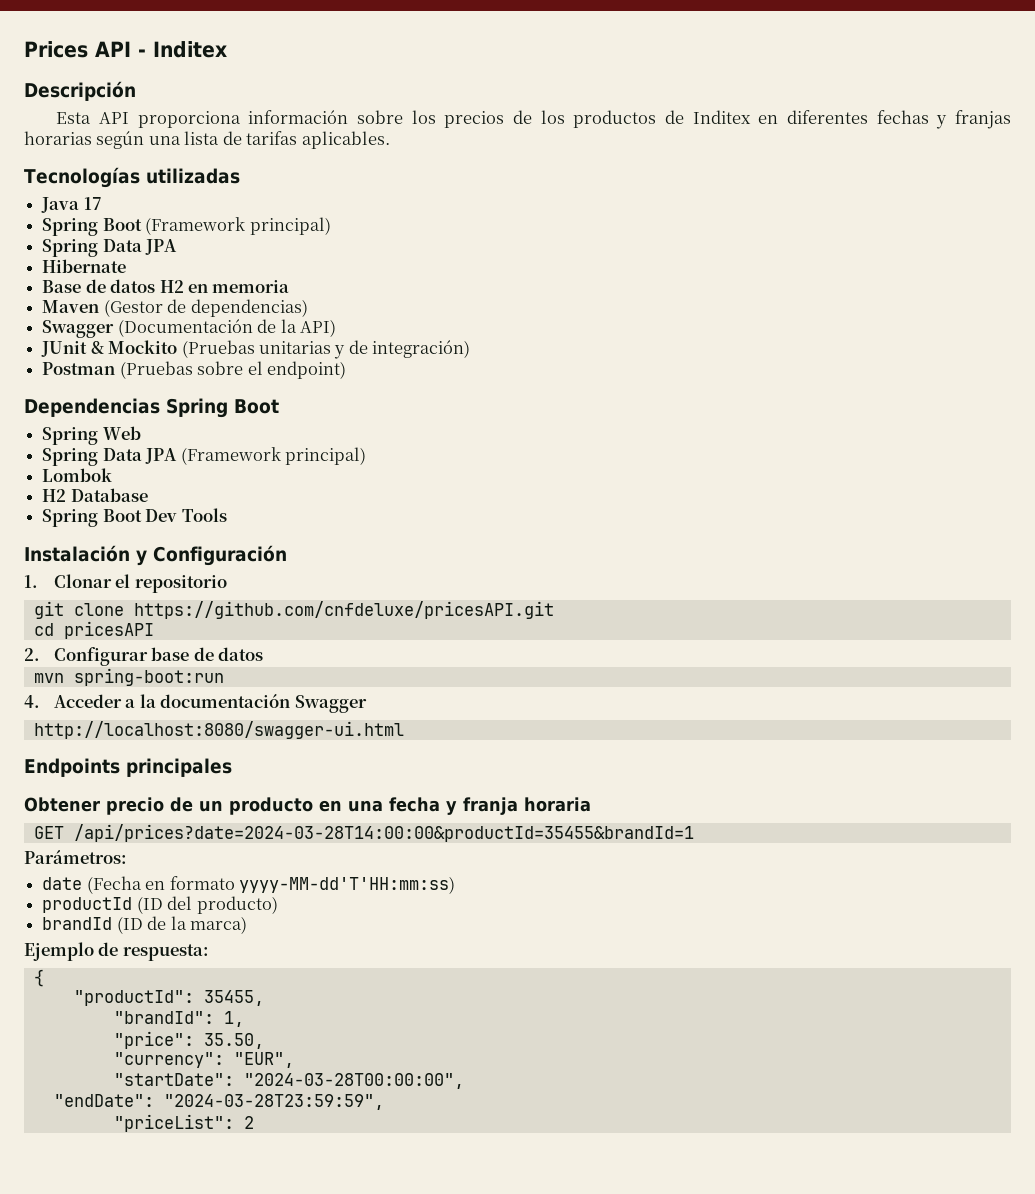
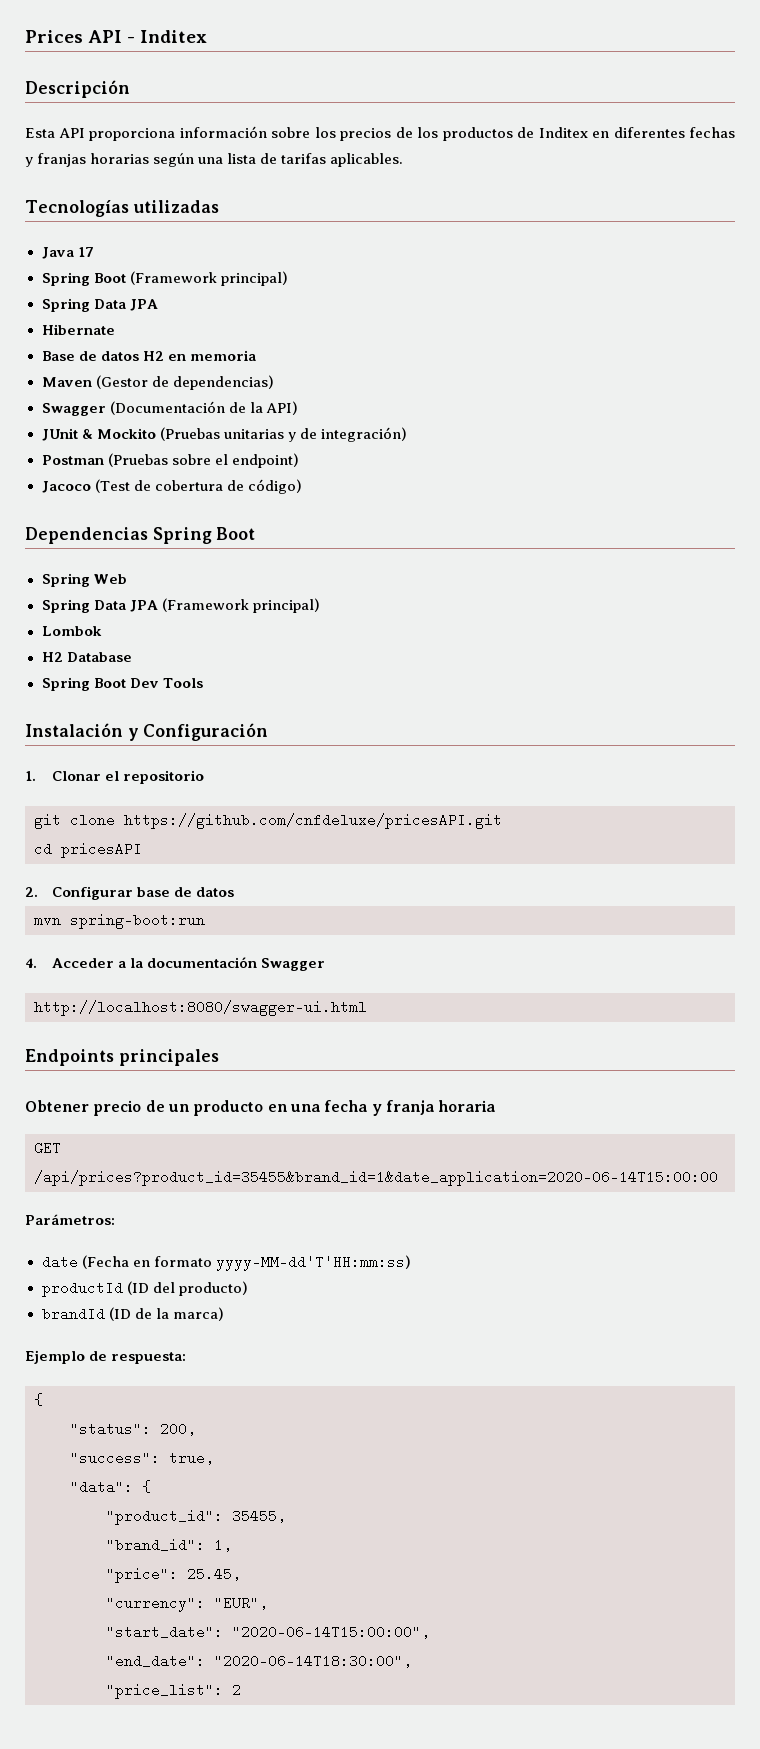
+ Jacoco (Test de cobertura de código)
- GET /api/prices?date=2024-03-28T14:00:00&productId=35455&brandId=1
+ GET /api/prices?product_id=35455&brand_id=1&date_application=2020-06-14T15:00:00
- "productId": 35455,
+ "status": 200,
+ "success": true,
+ "data": {
+ "product_id": 35455,
- "brandId": 1,
+ "brand_id": 1,
- "price": 35.50,
+ "price": 25.45,
- "startDate": "2024-03-28T00:00:00",
- "endDate": "2024-03-28T23:59:59",
- "priceList": 2
+ "start_date": "2020-06-14T15:00:00",
+ "end_date": "2020-06-14T18:30:00",
+ "price_list": 2

